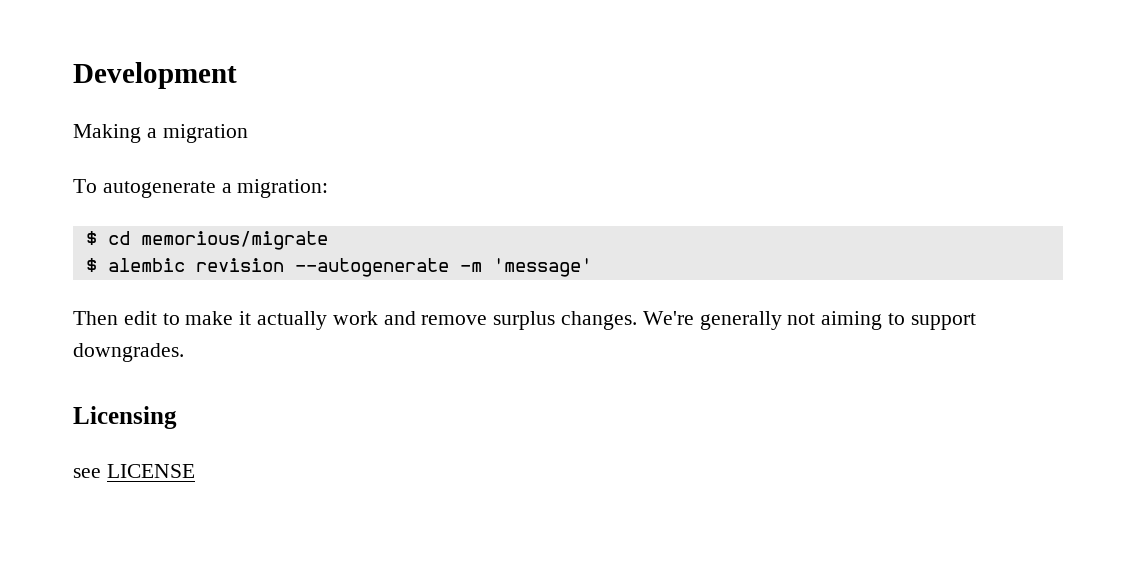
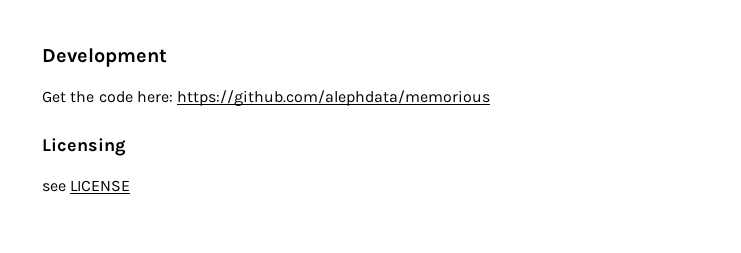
- Making a migration
- To autogenerate a migration:
- $ cd memorious/migrate
- $ alembic revision --autogenerate -m 'message'
- Then edit to make it actually work and remove surplus changes. We're generally not aiming to support downgrades.
+ Get the code here: https://github.com/alephdata/memorious

